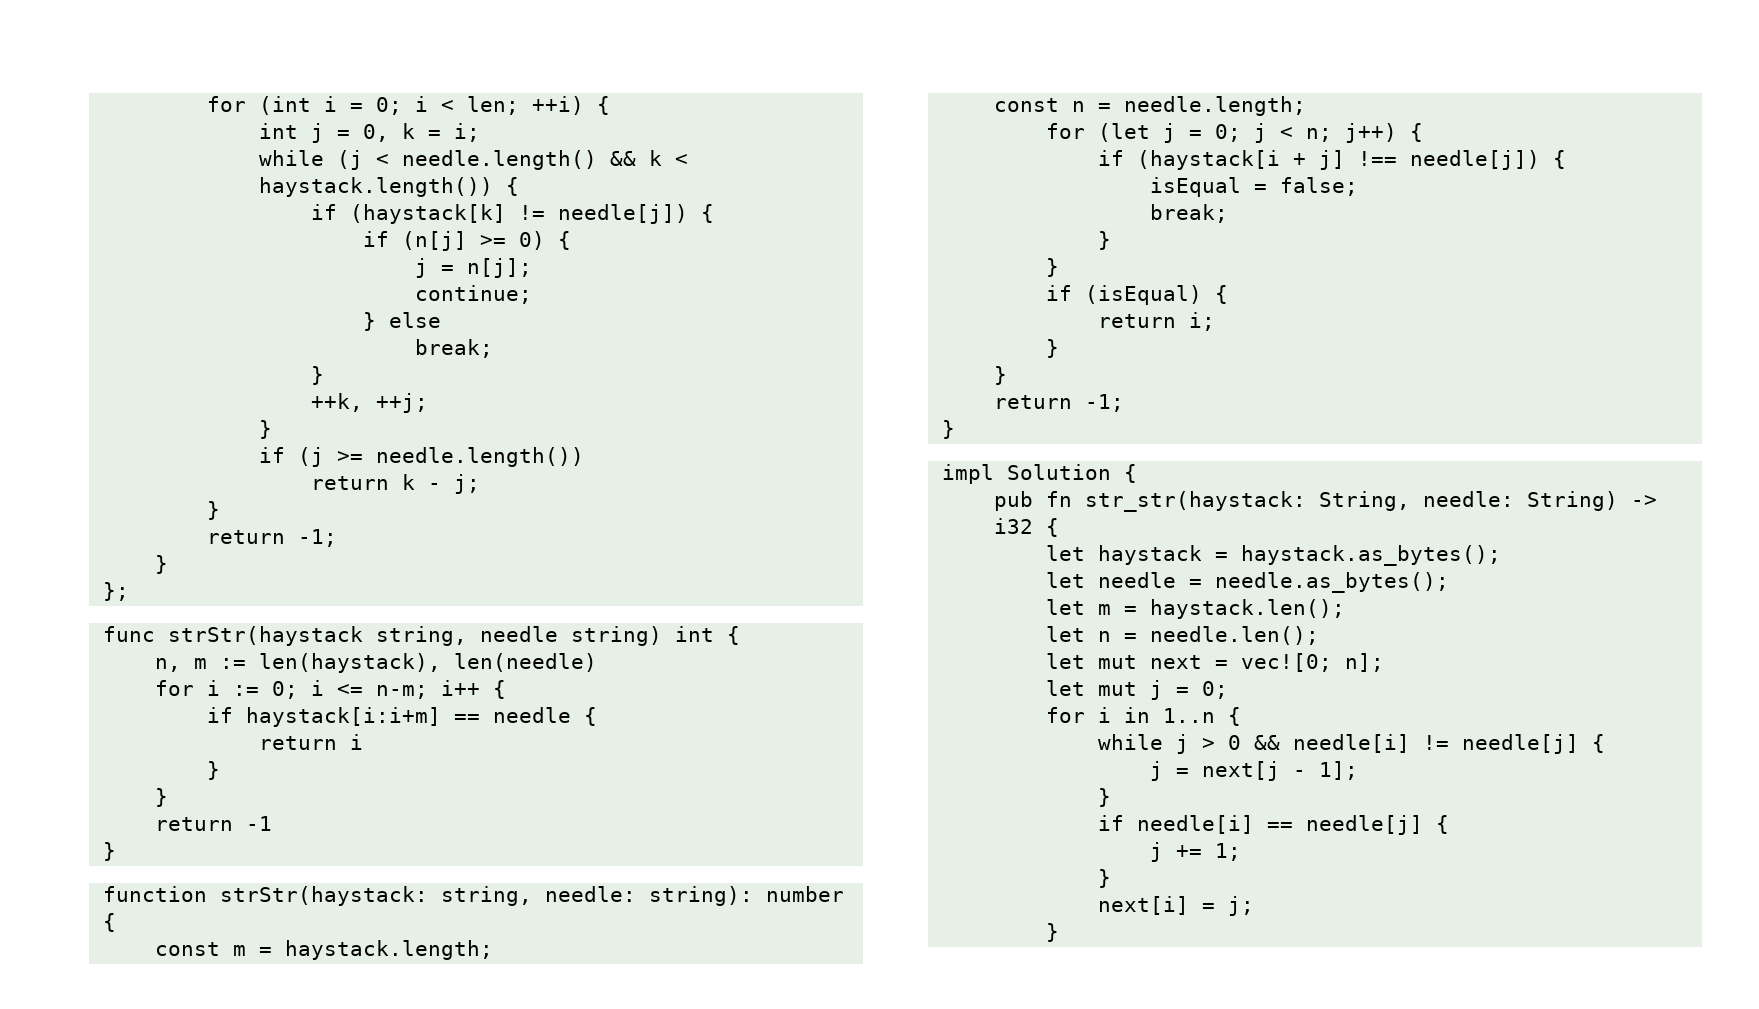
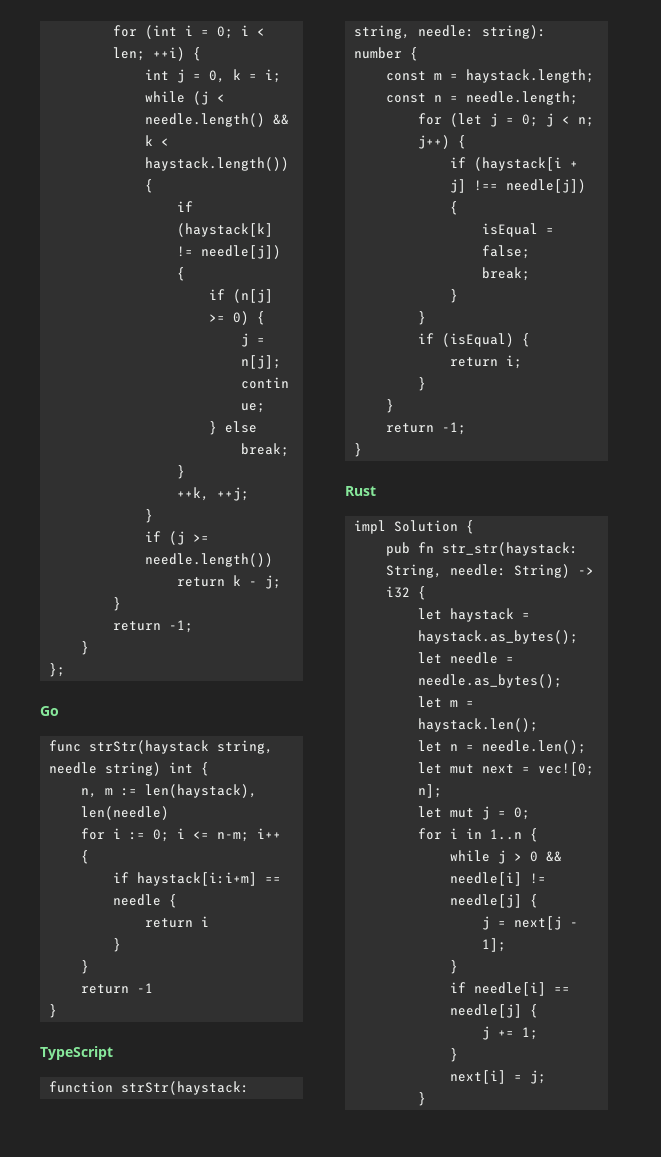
+ Go
+ TypeScript
+ Rust

